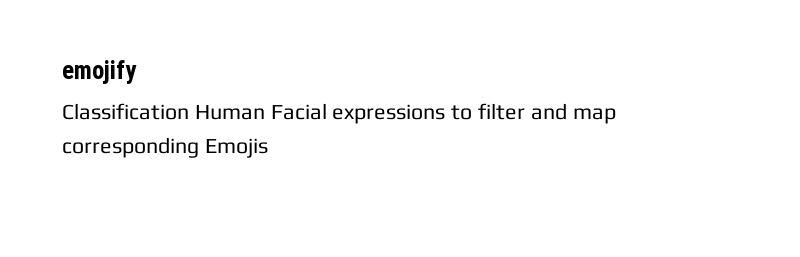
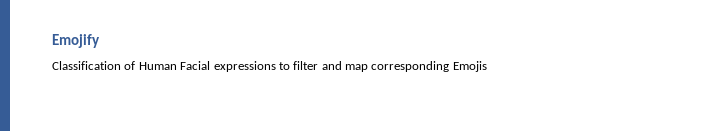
- emojify
+ Emojify
- Classification Human Facial expressions to filter and map corresponding Emojis
+ Classification of Human Facial expressions to filter and map corresponding Emojis

